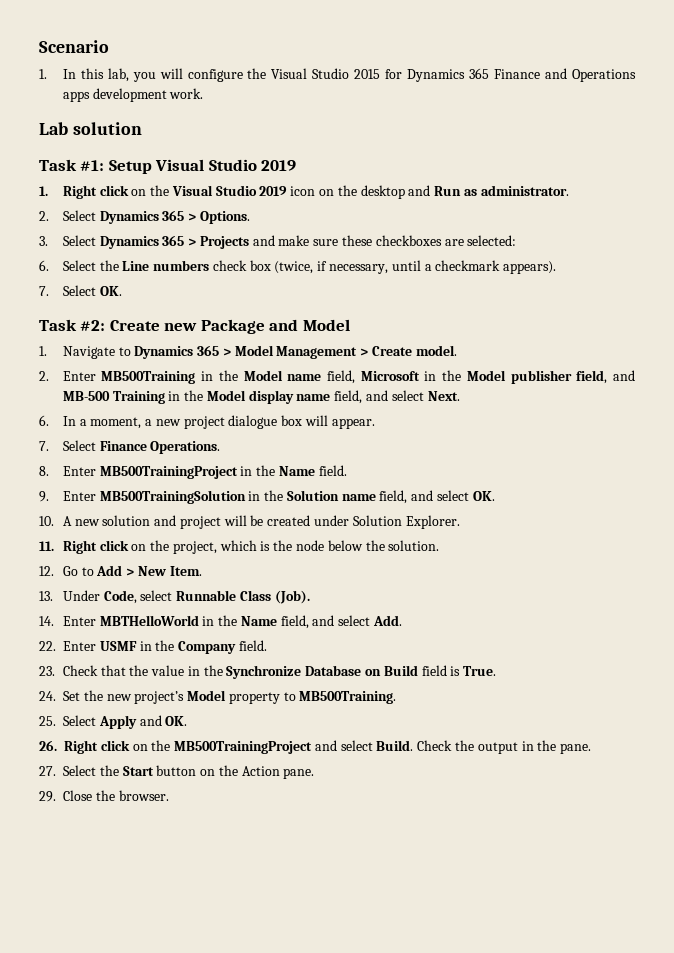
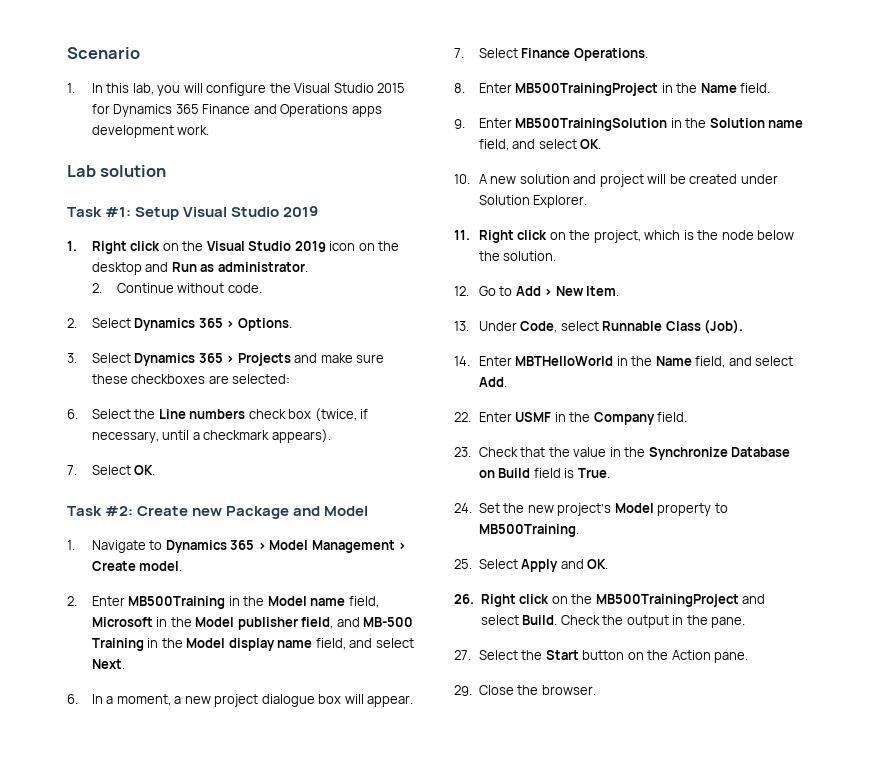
+ 2. Continue without code.

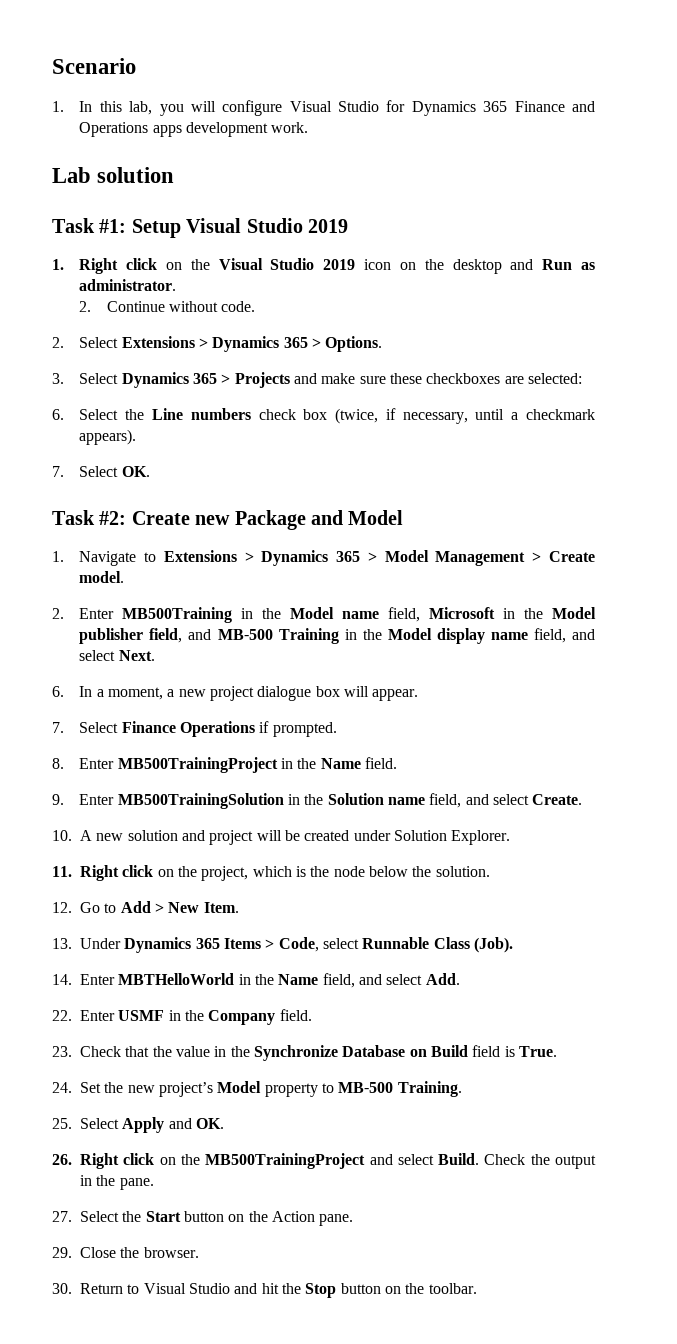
- 1. In this lab, you will configure the Visual Studio 2015 for Dynamics 365 Finance and Operations apps development work.
+ 1. In this lab, you will configure Visual Studio for Dynamics 365 Finance and Operations apps development work.
- 2. Select Dynamics 365 > Options.
+ 2. Select Extensions > Dynamics 365 > Options.
- 1. Navigate to Dynamics 365 > Model Management > Create model.
+ 1. Navigate to Extensions > Dynamics 365 > Model Management > Create model.
- 7. Select Finance Operations.
+ 7. Select Finance Operations if prompted.
- 9. Enter MB500TrainingSolution in the Solution name field, and select OK.
+ 9. Enter MB500TrainingSolution in the Solution name field, and select Create.
- 13. Under Code, select Runnable Class (Job).
+ 13. Under Dynamics 365 Items > Code, select Runnable Class (Job).
- 24. Set the new project’s Model property to MB500Training.
+ 24. Set the new project’s Model property to MB-500 Training.
+ 30. Return to Visual Studio and hit the Stop button on the toolbar.

